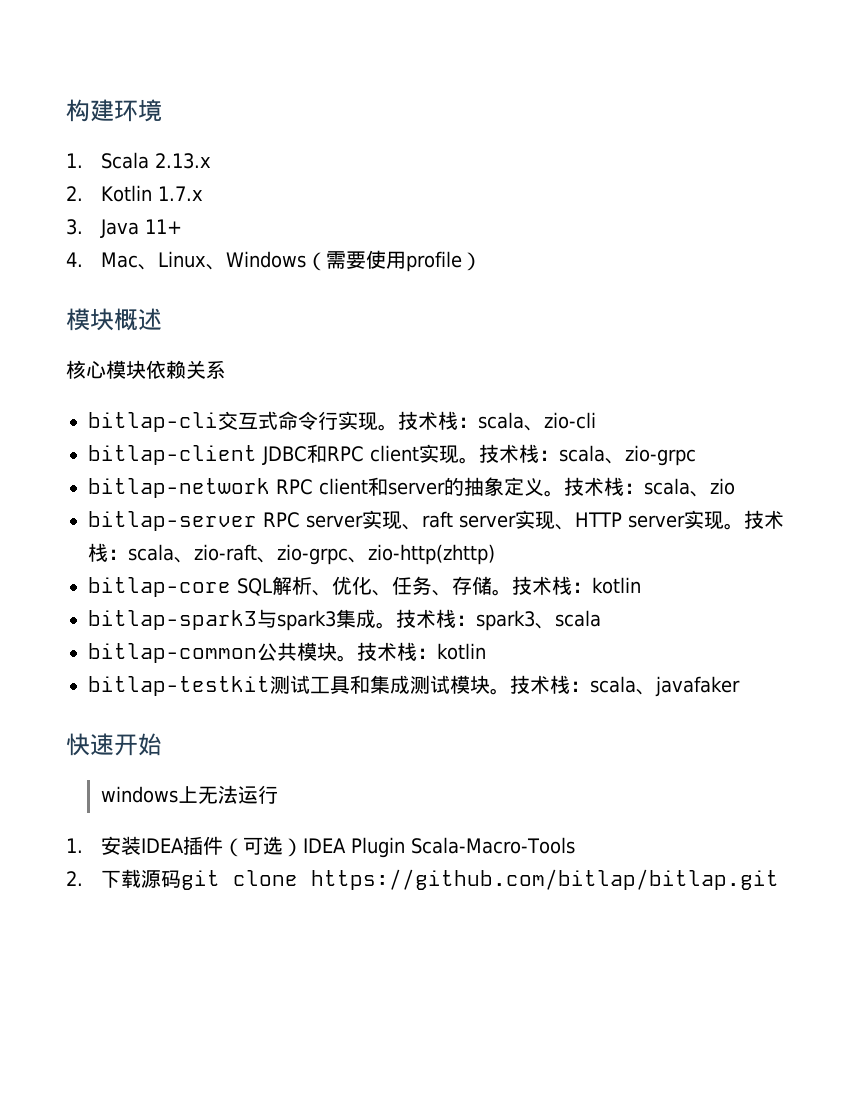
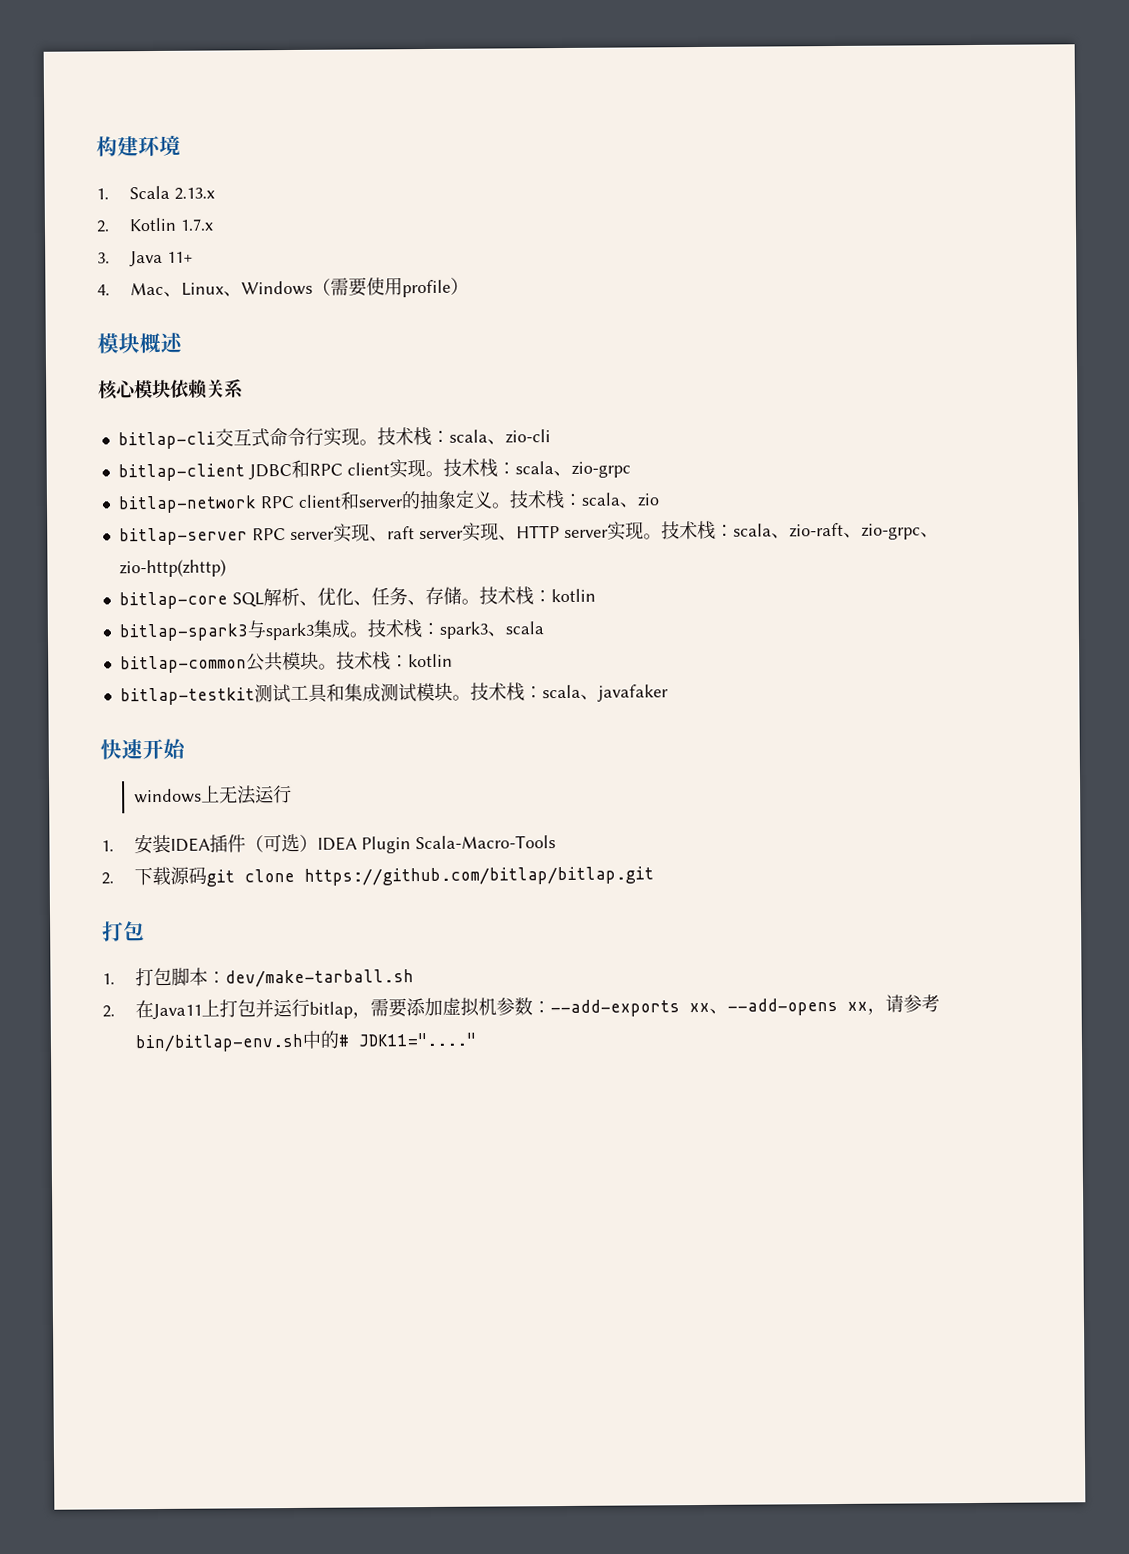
  2.下载源码git clone https://github.com/bitlap/bitlap.git
+ 打包
+ 1.打包脚本：dev/make-tarball.sh
+ 2.在Java11上打包并运行bitlap，需要添加虚拟机参数：--add-exports xx、--add-opens xx，请参考bin/bitlap-env.sh中的# JDK11="...."

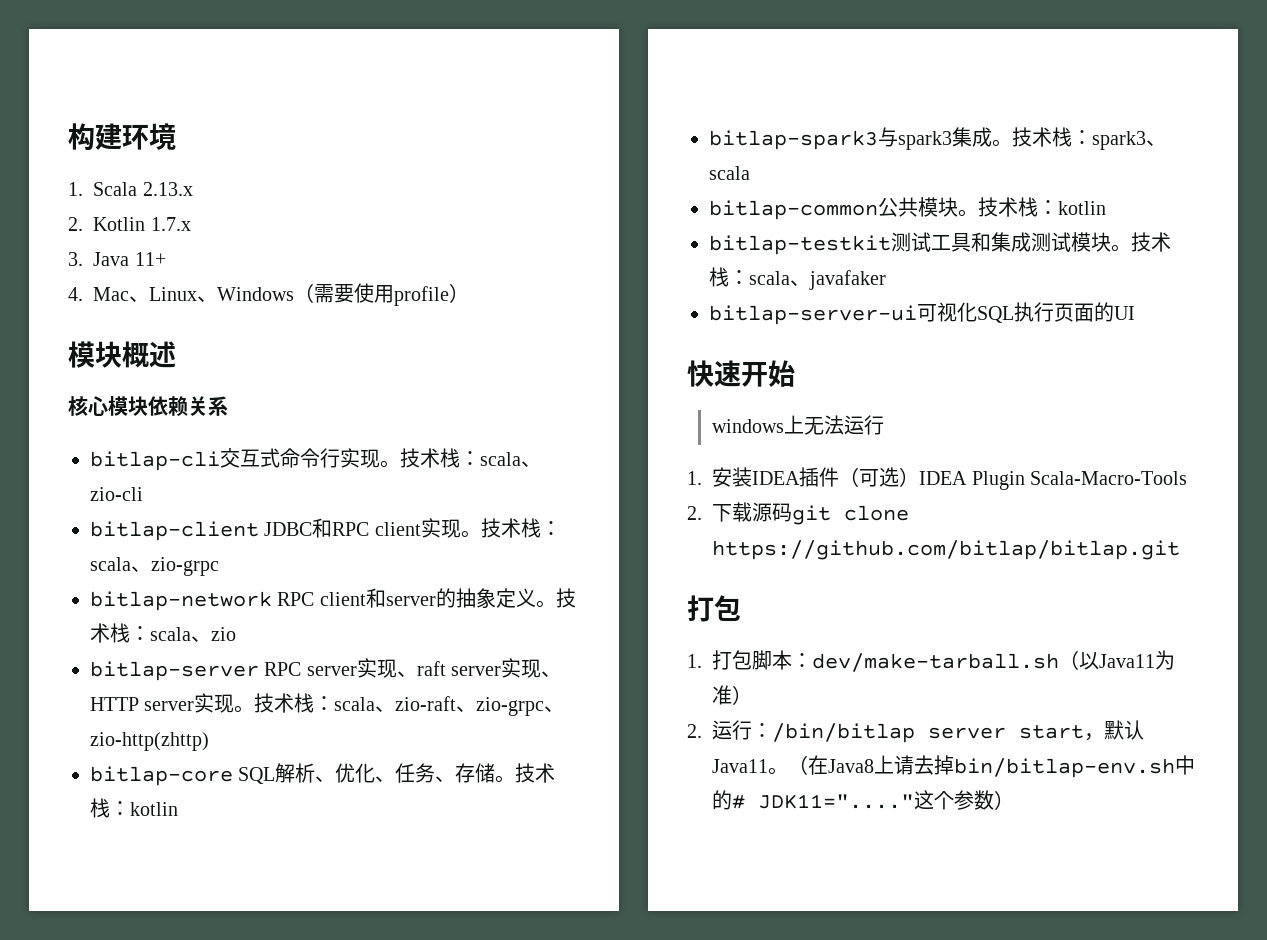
+ bitlap-server-ui可视化SQL执行页面的UI
- 1.打包脚本：dev/make-tarball.sh
- 2.在Java11上打包并运行bitlap，需要添加虚拟机参数：--add-exports xx、--add-opens xx，请参考bin/bitlap-env.sh中的# JDK11="...."
+ 1.打包脚本：dev/make-tarball.sh（以Java11为准）
+ 2.运行：/bin/bitlap server start，默认Java11。（在Java8上请去掉bin/bitlap-env.sh中的# JDK11="...."
+ 这个参数）

